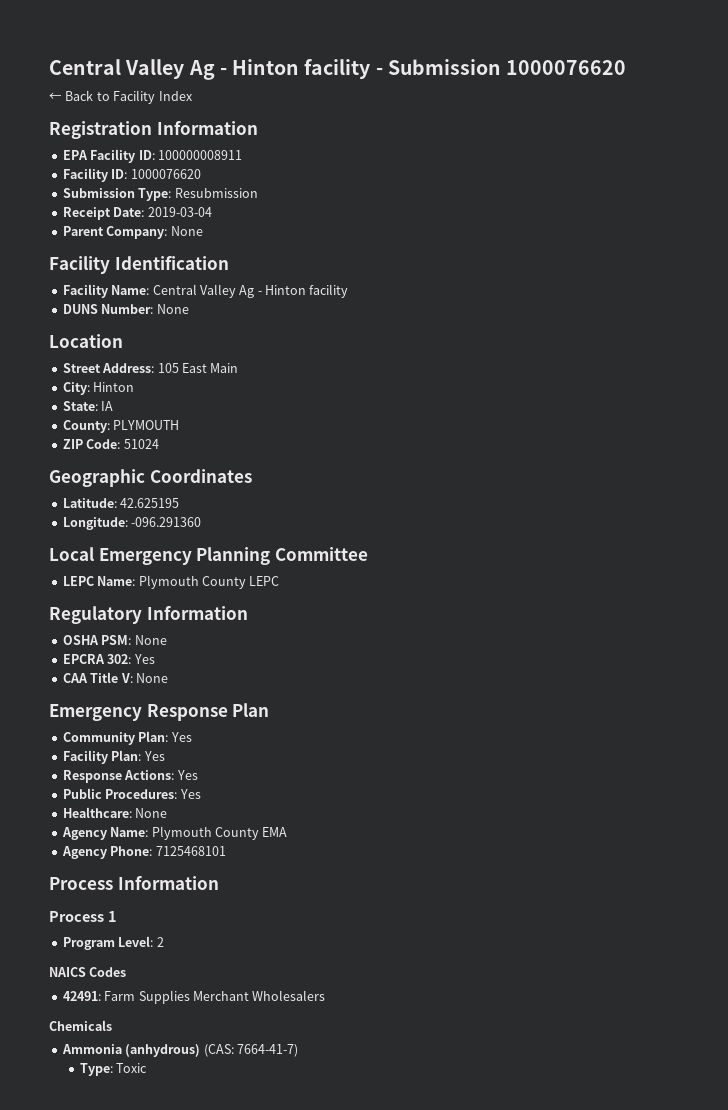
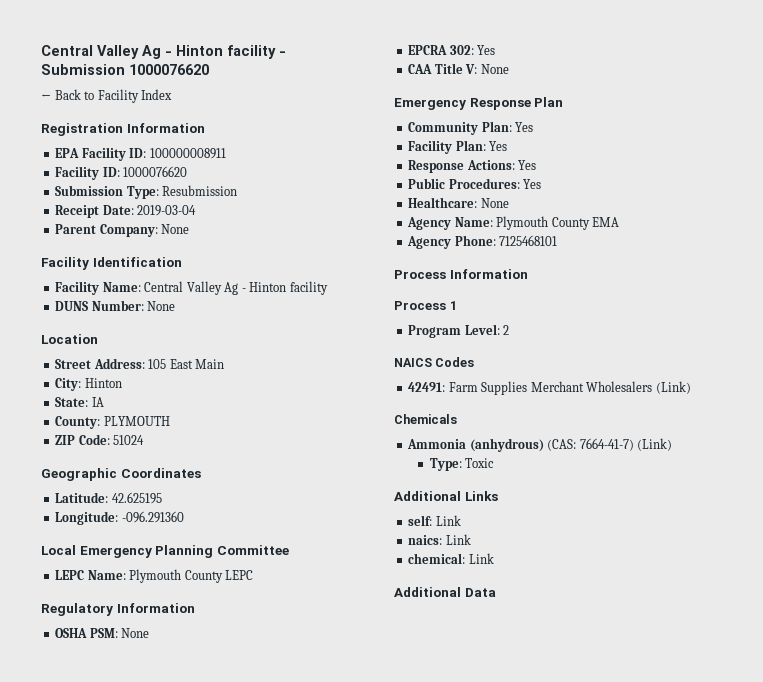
- 42491: Farm Supplies Merchant Wholesalers
+ 42491: Farm Supplies Merchant Wholesalers (Link)
- Ammonia (anhydrous) (CAS: 7664-41-7)
+ Ammonia (anhydrous) (CAS: 7664-41-7) (Link)
+ Additional Links
+ self: Link
+ naics: Link
+ chemical: Link
+ Additional Data

